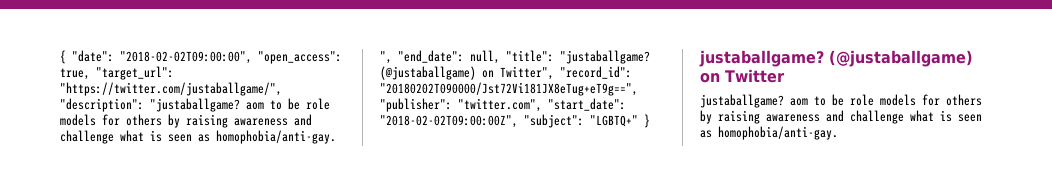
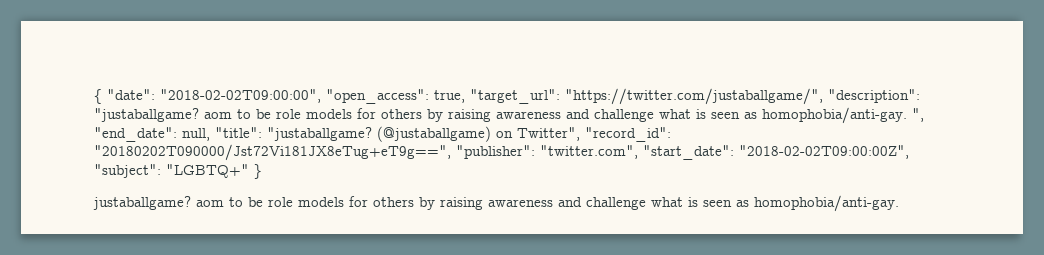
- justaballgame? (@justaballgame) on Twitter

